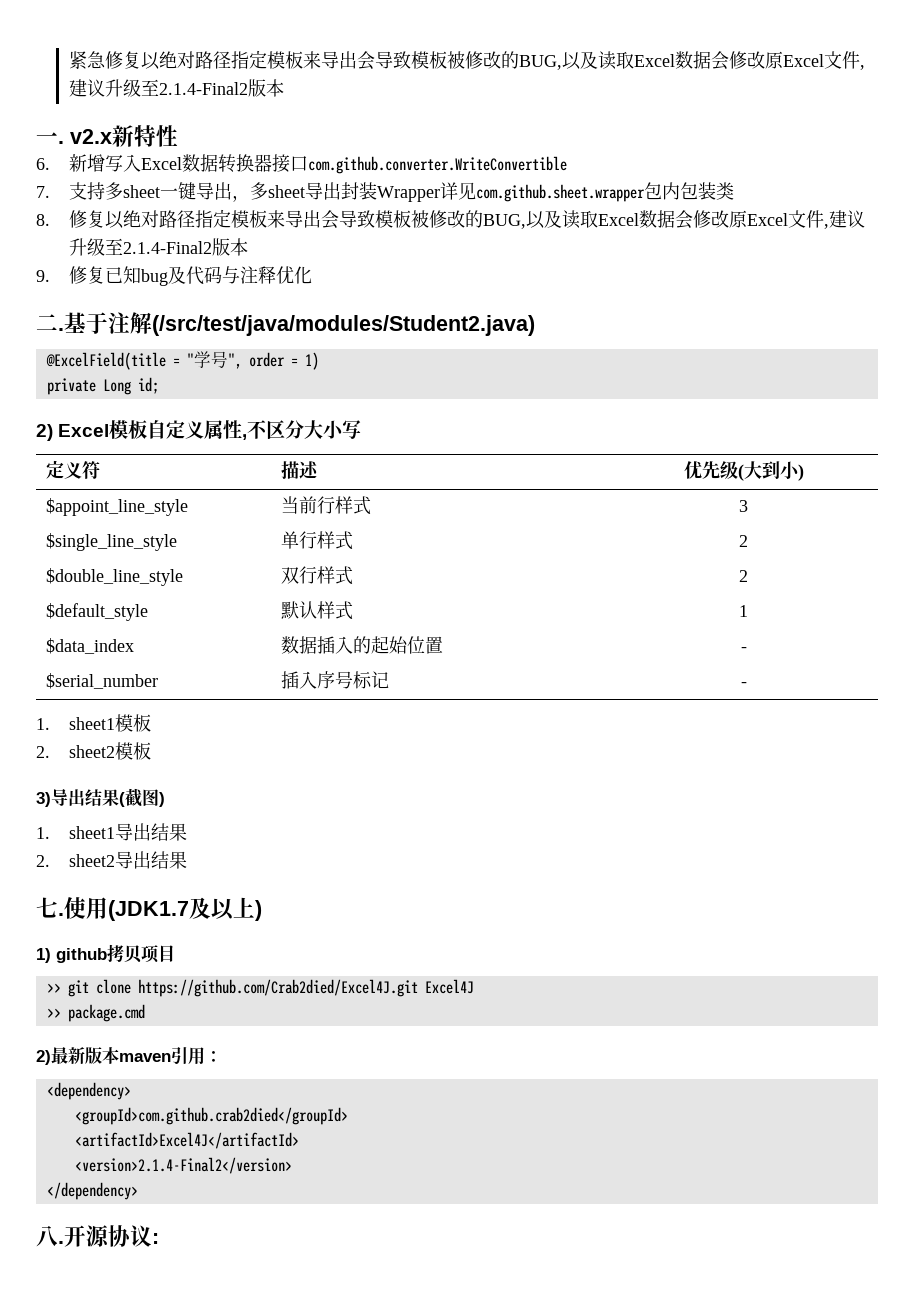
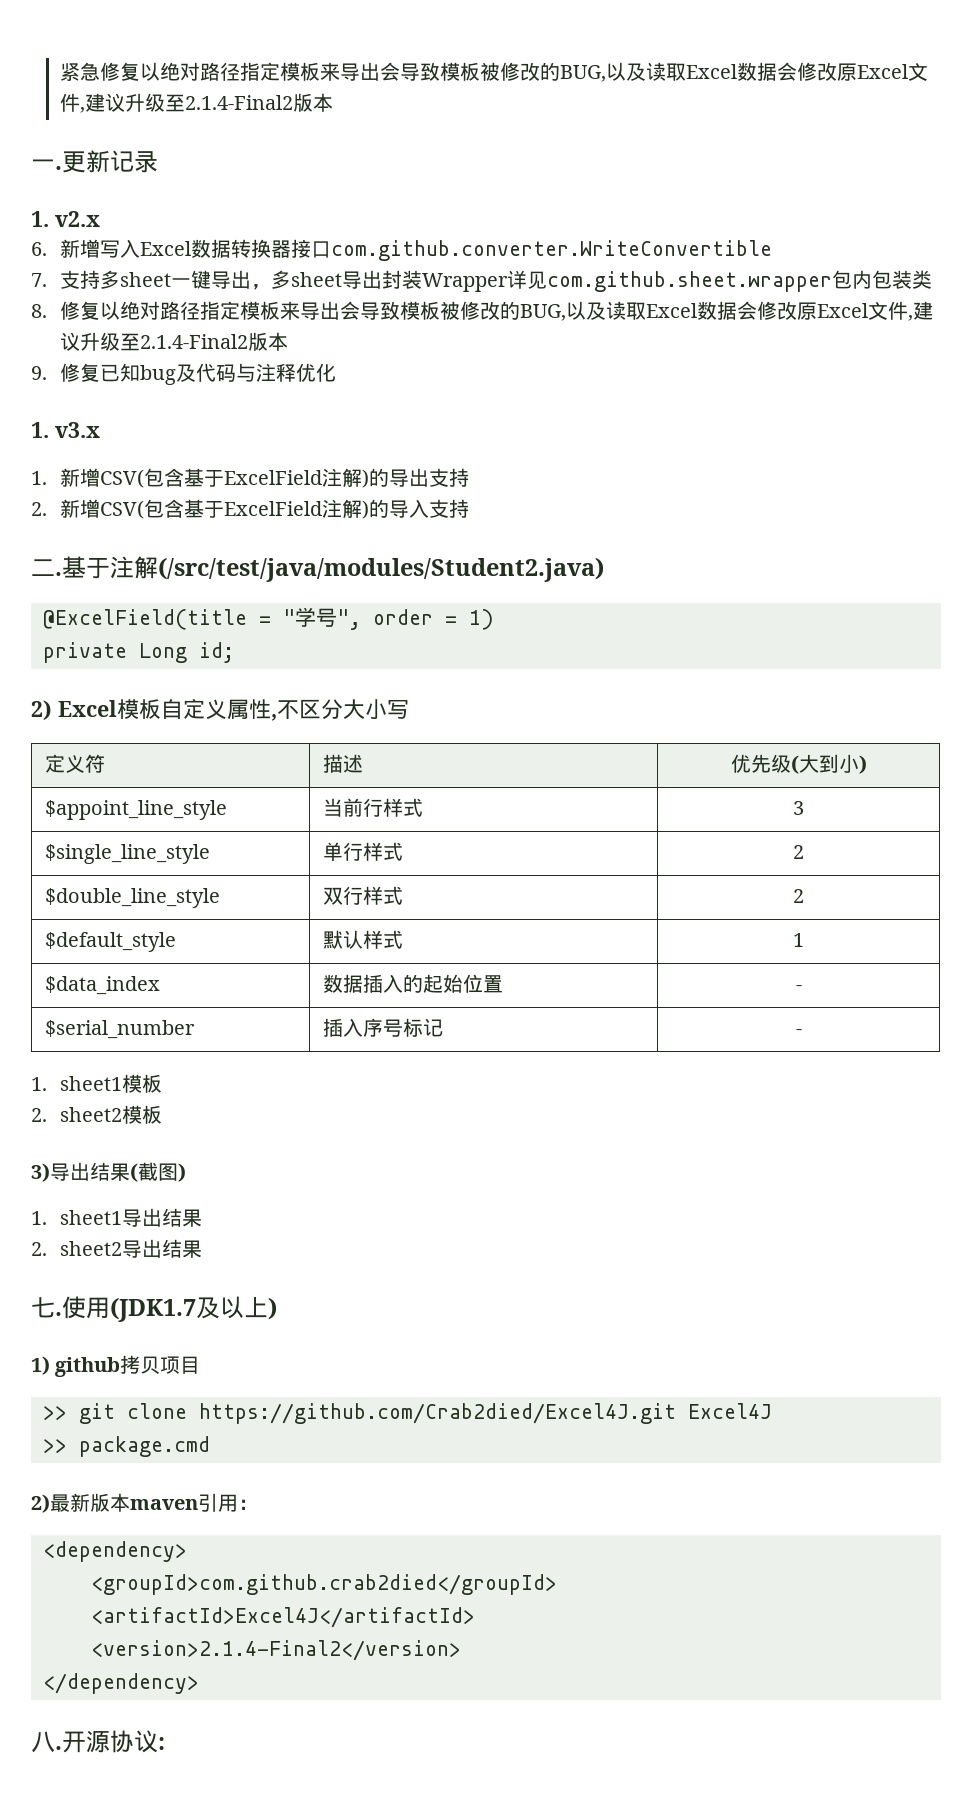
- 一. v2.x新特性
+ 一.更新记录
+ 1. v2.x
+ 1. v3.x
+ 1.新增CSV(包含基于ExcelField注解)的导出支持
+ 2.新增CSV(包含基于ExcelField注解)的导入支持

